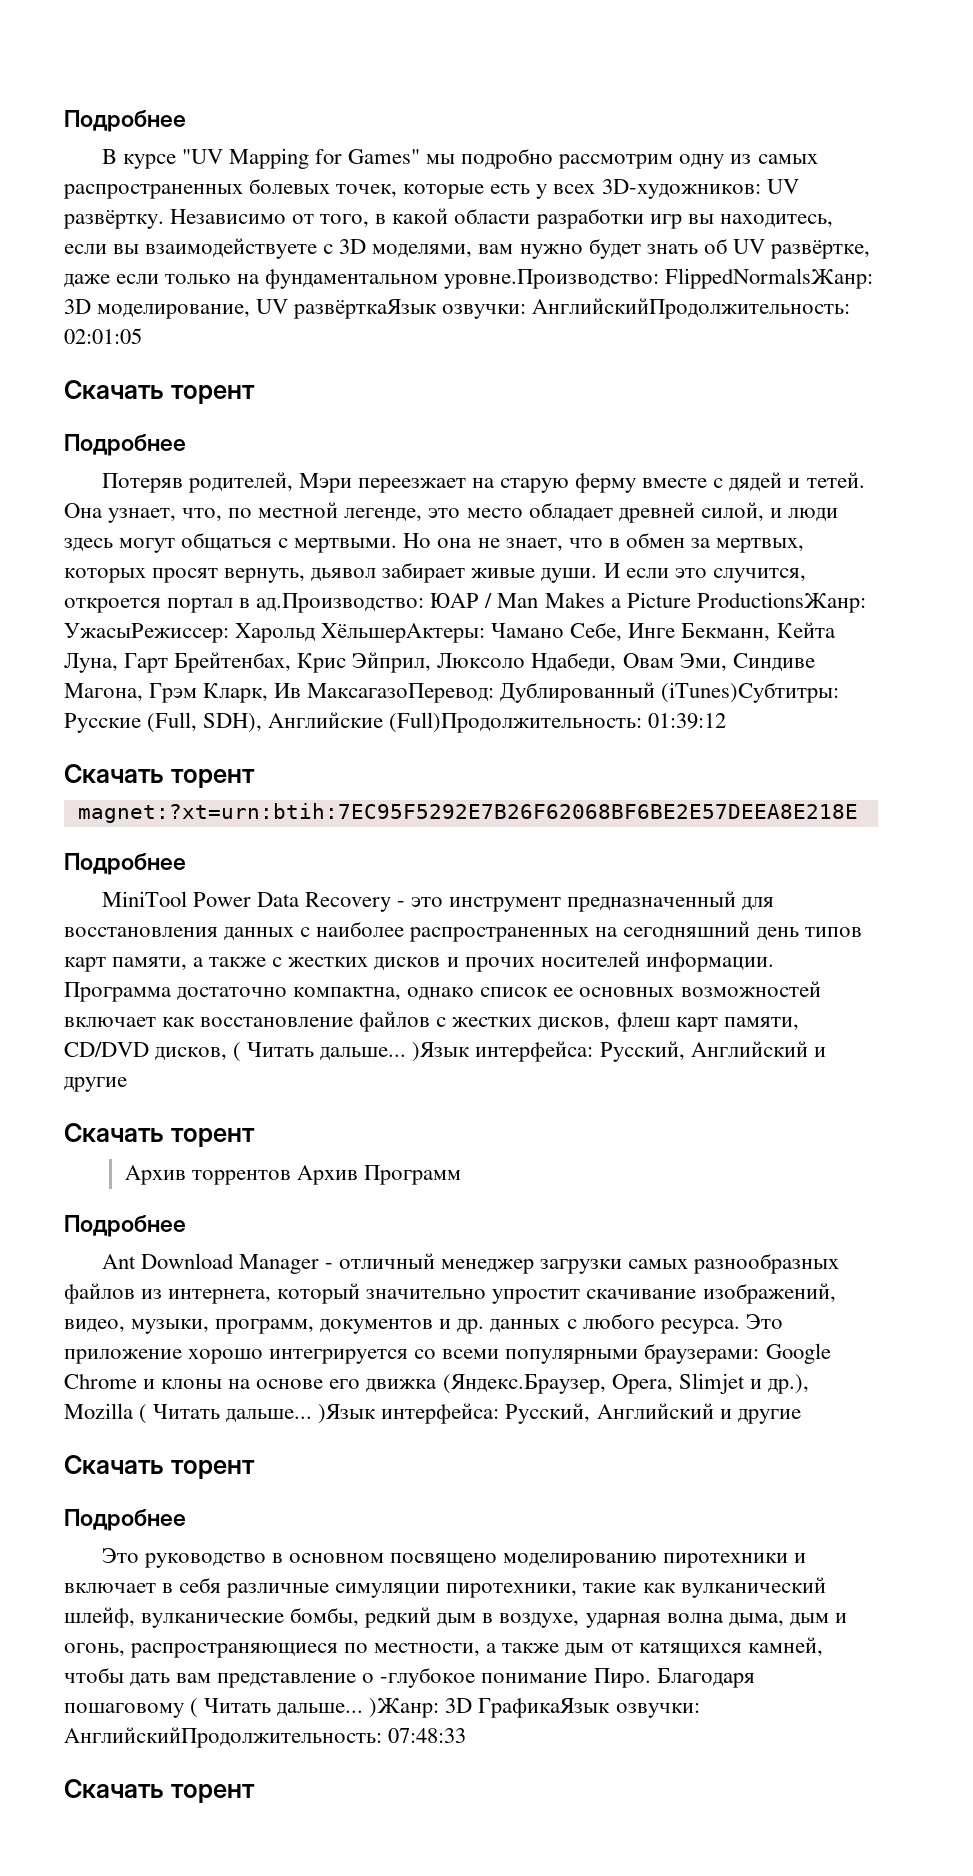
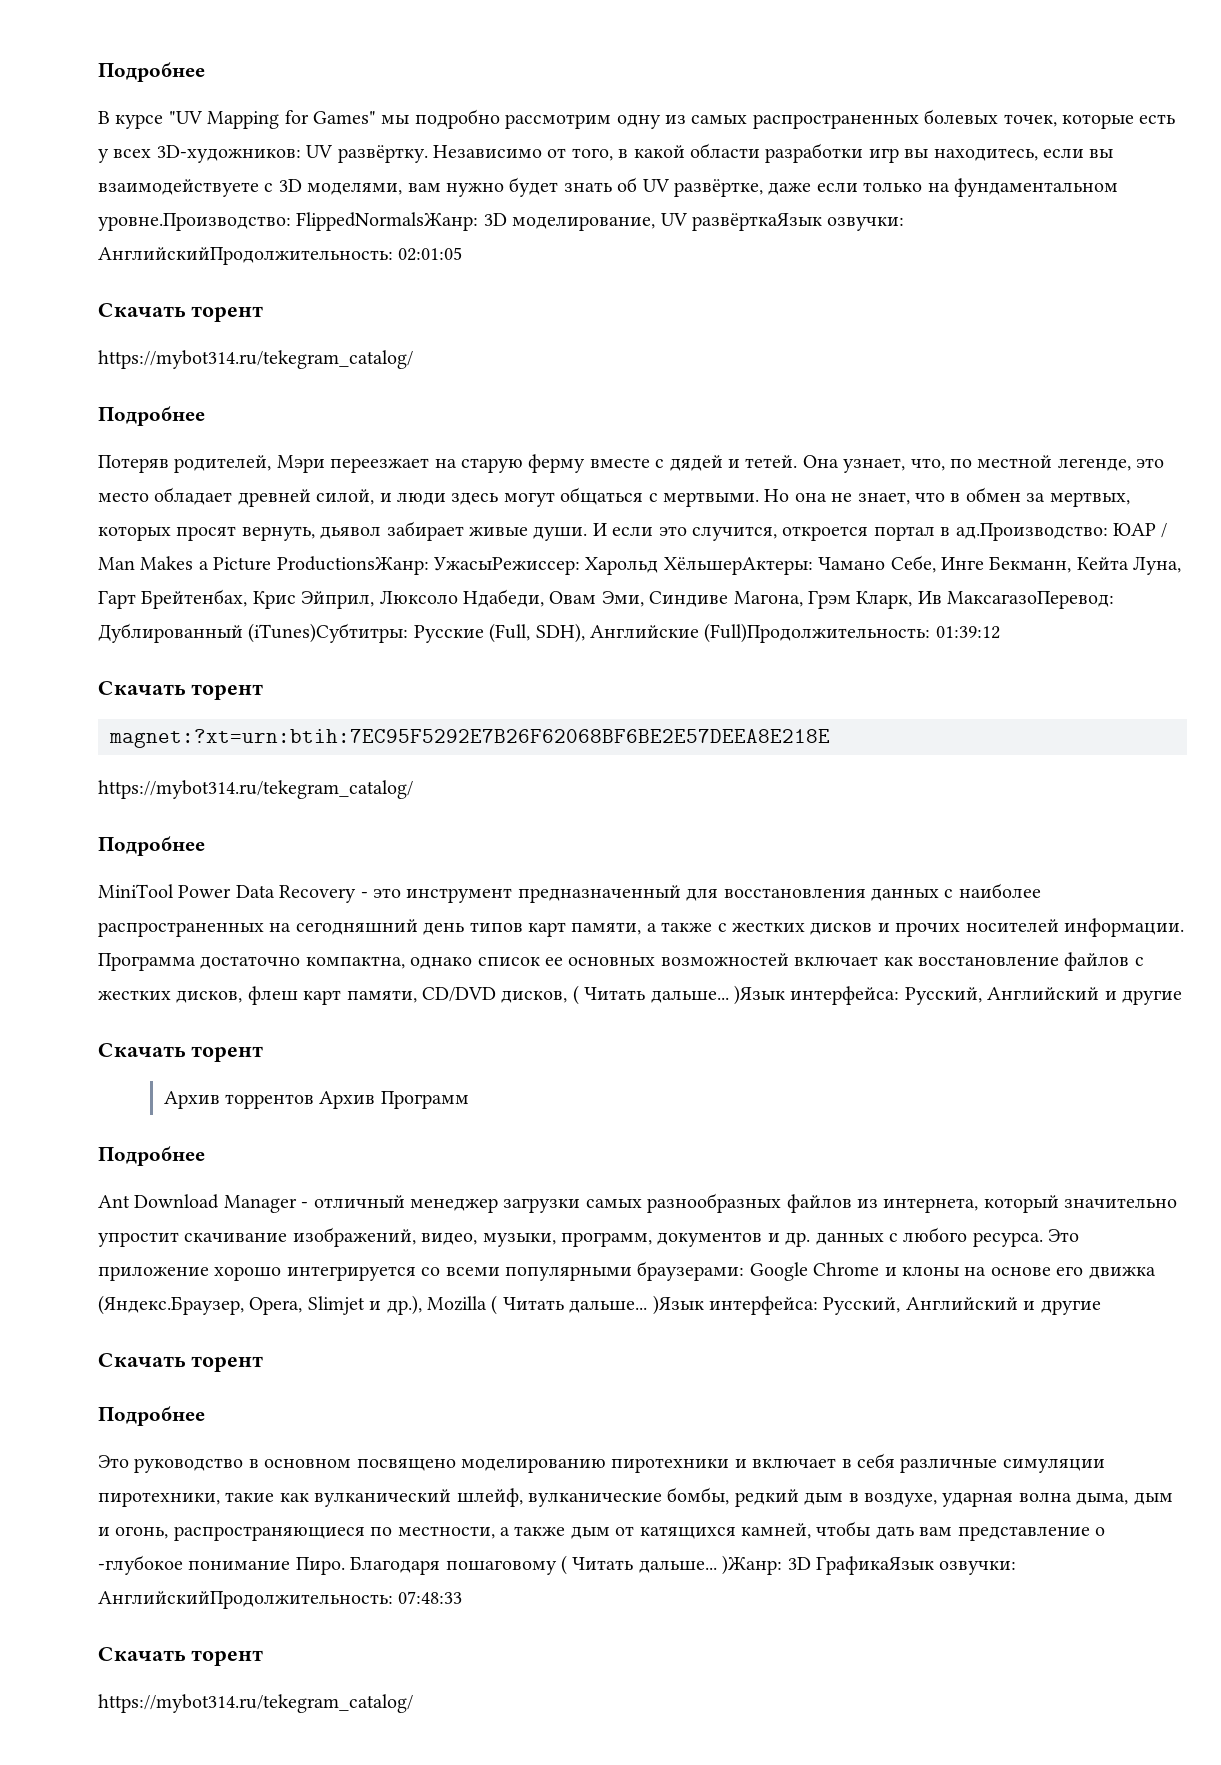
  Независимо от того, в какой области разработки игр вы находитесь, если вы взаимодействуете с 3D моделями, вам нужно будет знать об UV развёртке, даже если только на фундаментальном уровне.Производство: FlippedNormalsЖанр: 3D моделирование, UV развёрткаЯзык озвучки: АнглийскийПродолжительность: 02:01:05
  Скачать торент
+ https://mybot314.ru/tekegram_catalog/
  magnet:?xt=urn:btih:7EC95F5292E7B26F62068BF6BE2E57DEEA8E218E
+ https://mybot314.ru/tekegram_catalog/
  Благодаря пошаговому ( Читать дальше... )Жанр: 3D ГрафикаЯзык озвучки: АнглийскийПродолжительность: 07:48:33
  Скачать торент
+ https://mybot314.ru/tekegram_catalog/

